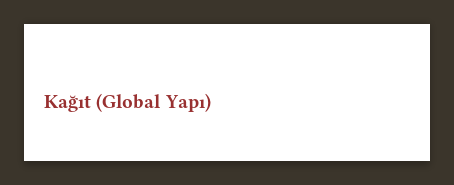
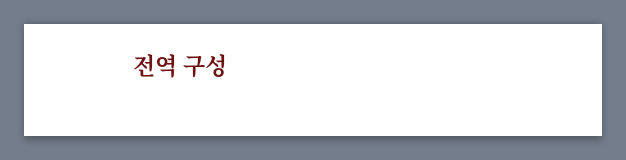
- Kağıt (Global Yapı)
+ 전역 구성

